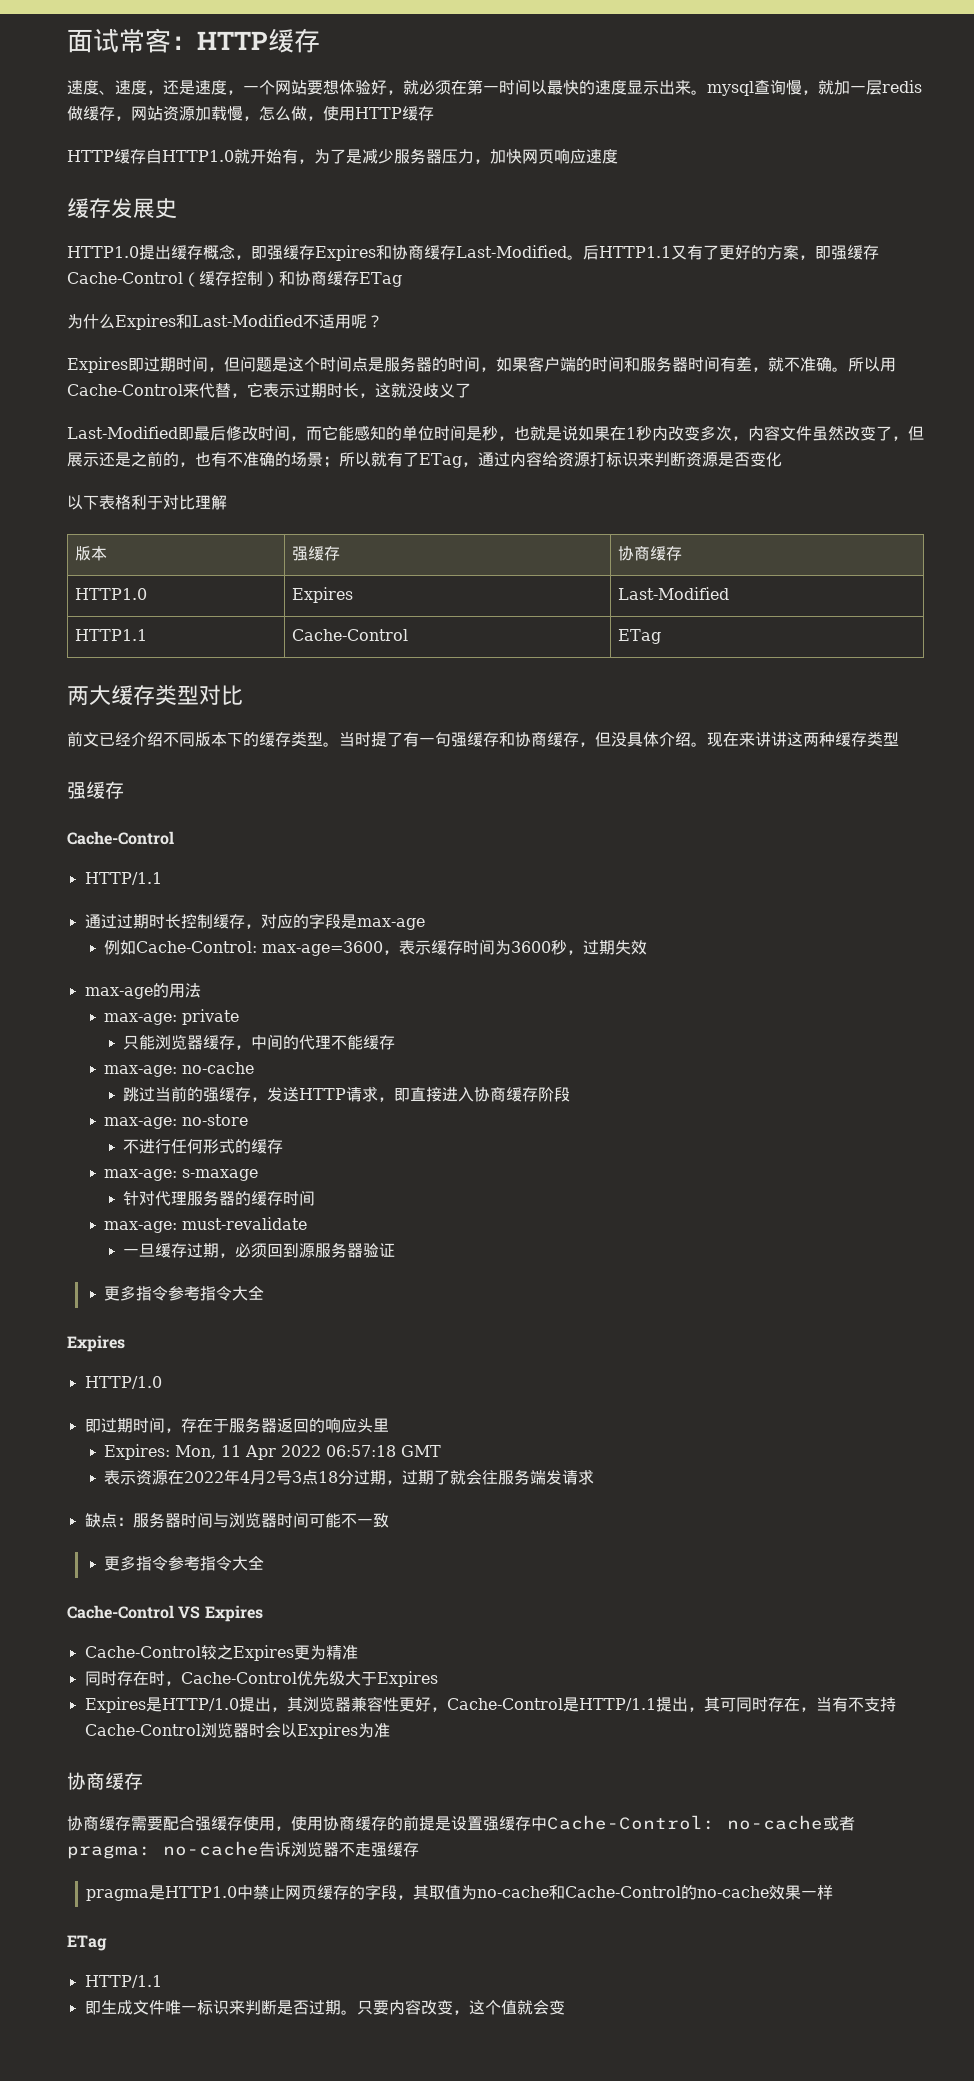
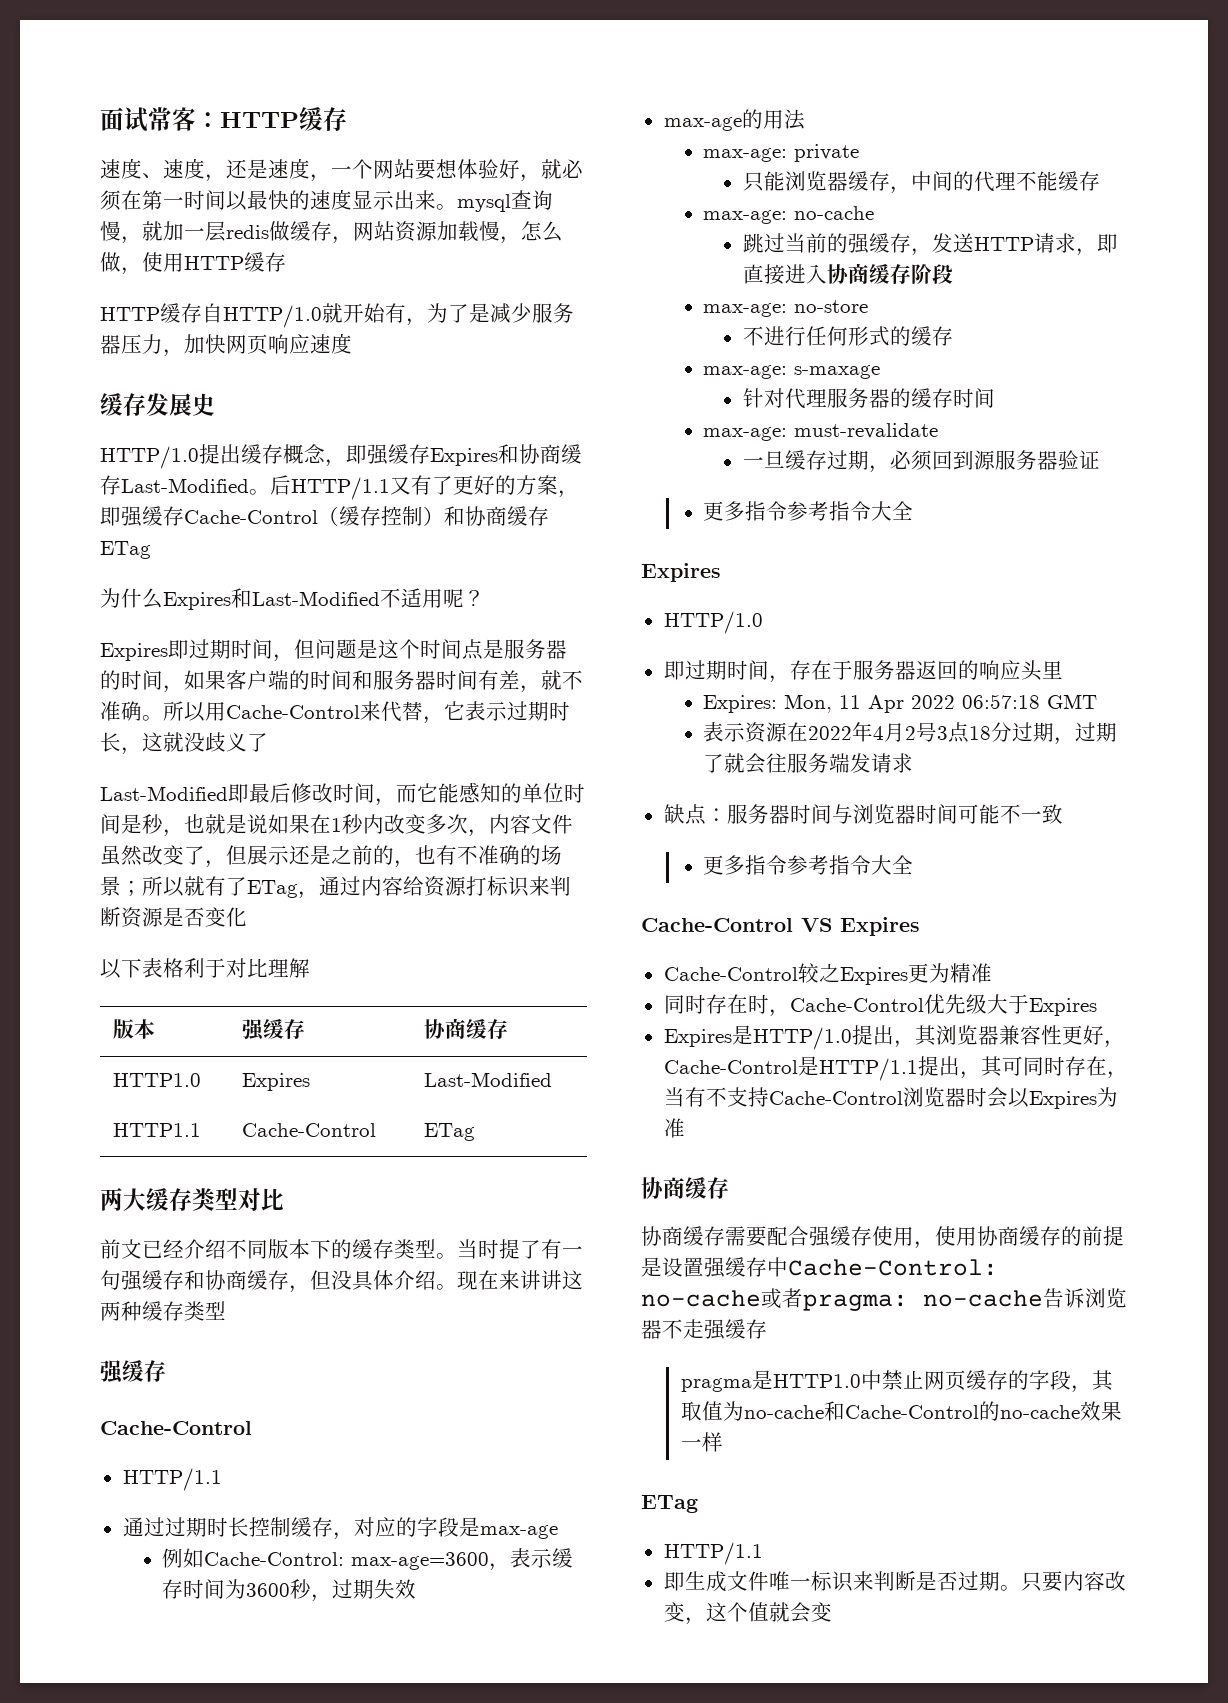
- HTTP缓存自HTTP1.0就开始有，为了是减少服务器压力，加快网页响应速度
+ HTTP缓存自HTTP/1.0就开始有，为了是减少服务器压力，加快网页响应速度
- HTTP1.0提出缓存概念，即强缓存Expires和协商缓存Last-Modified。
+ HTTP/1.0提出缓存概念，即强缓存Expires和协商缓存Last-Modified。
- 后HTTP1.1又有了更好的方案，即强缓存Cache-Control（缓存控制）和协商缓存ETag
+ 后HTTP/1.1又有了更好的方案，即强缓存Cache-Control（缓存控制）和协商缓存ETag

